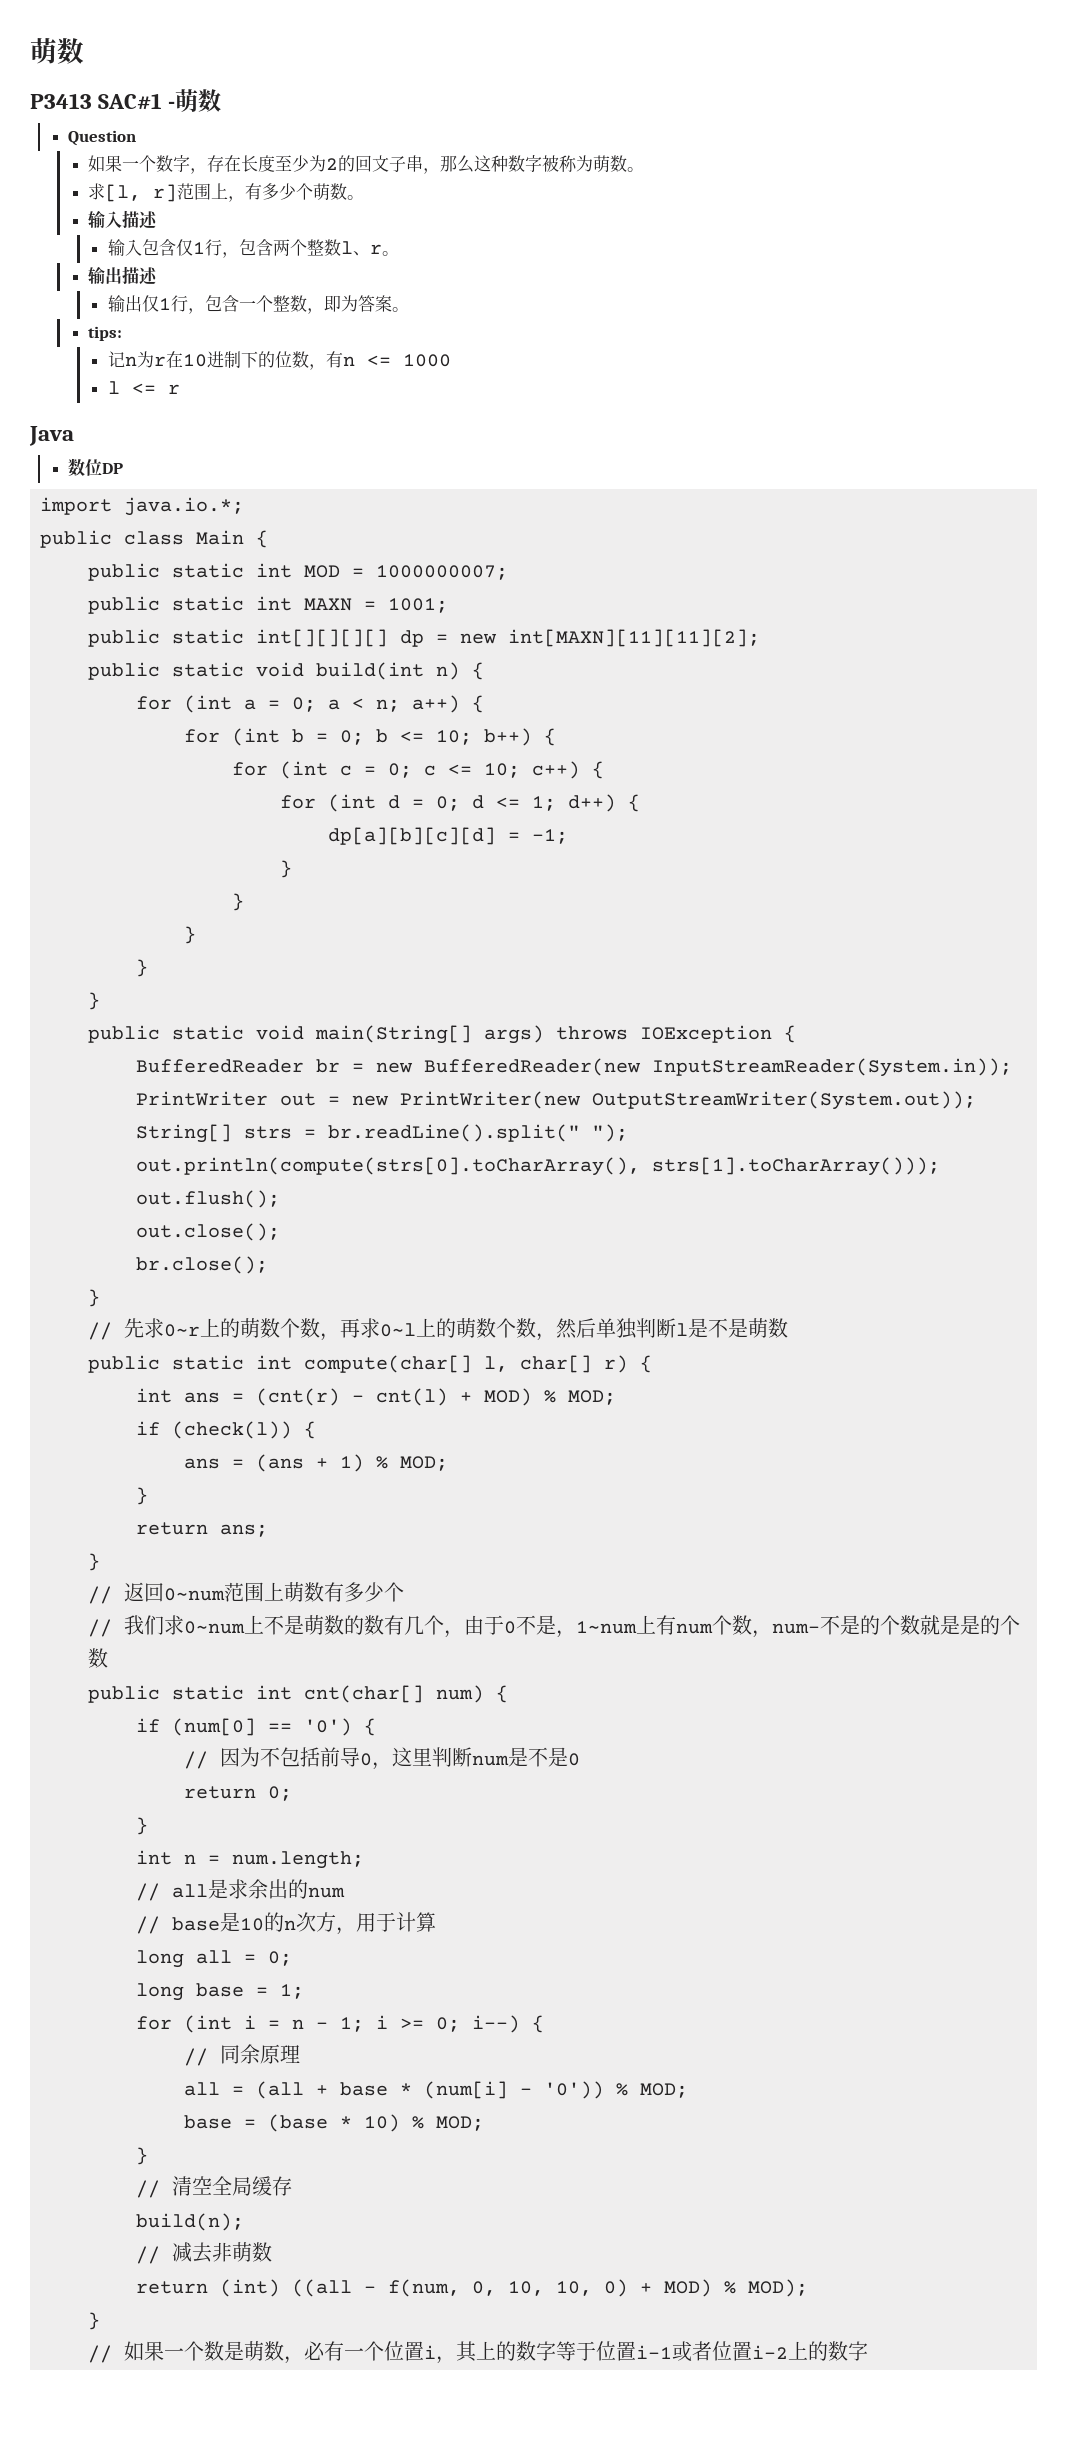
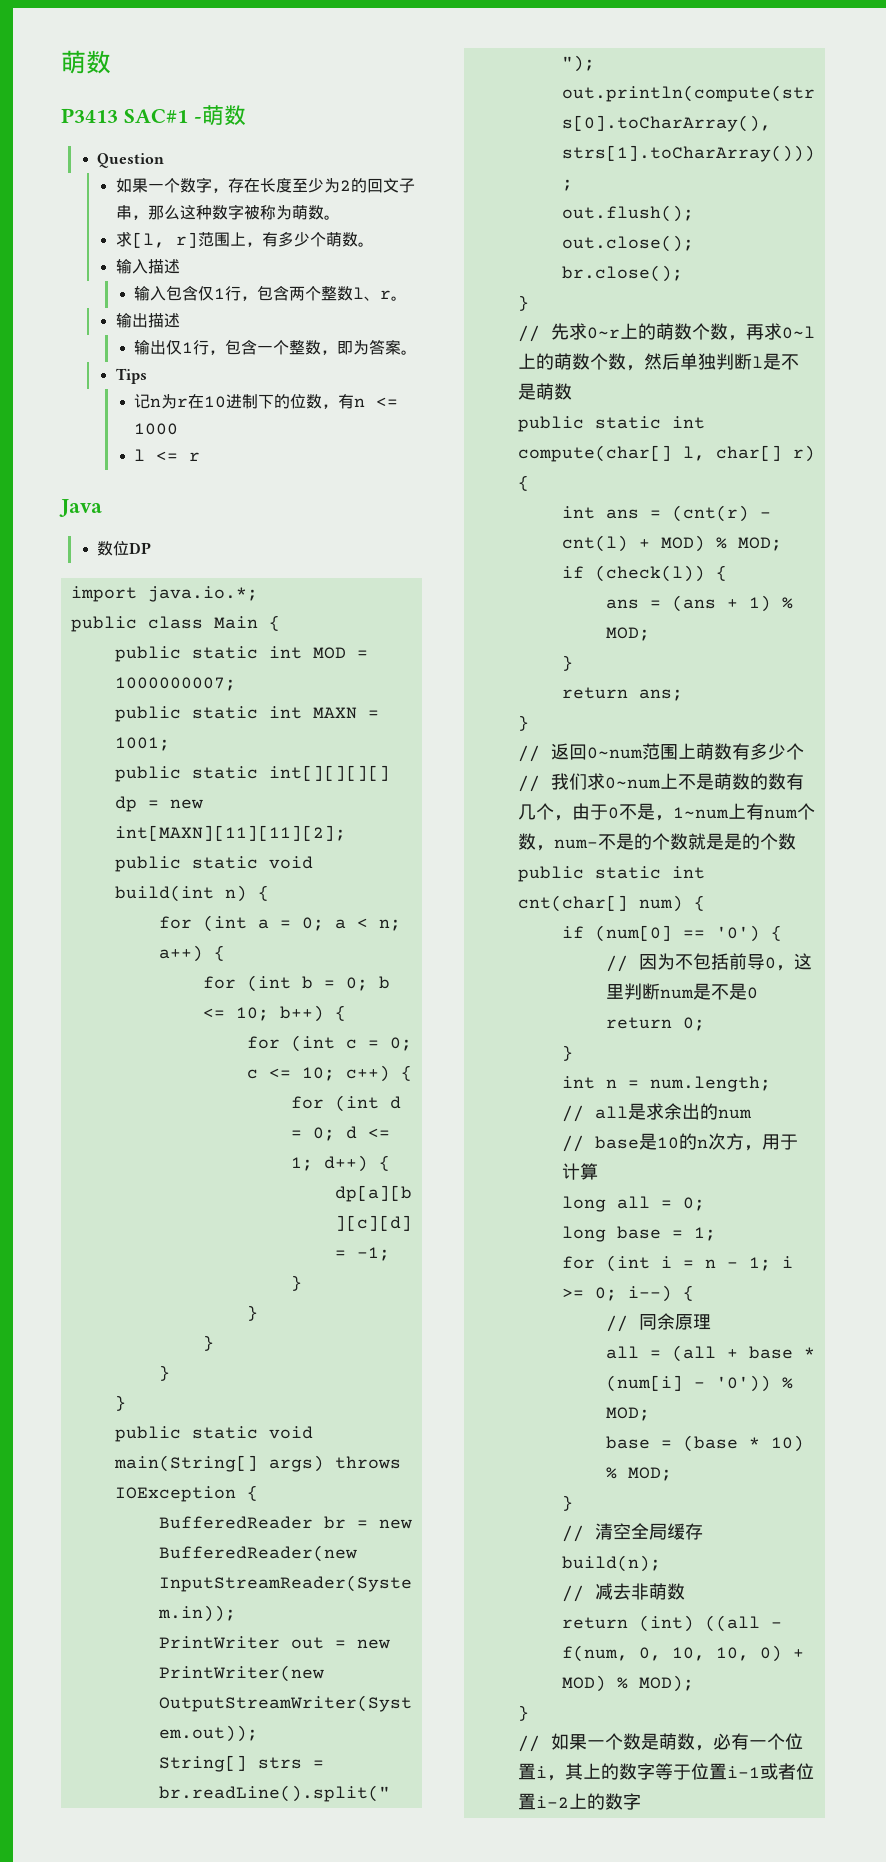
- tips:
+ Tips

